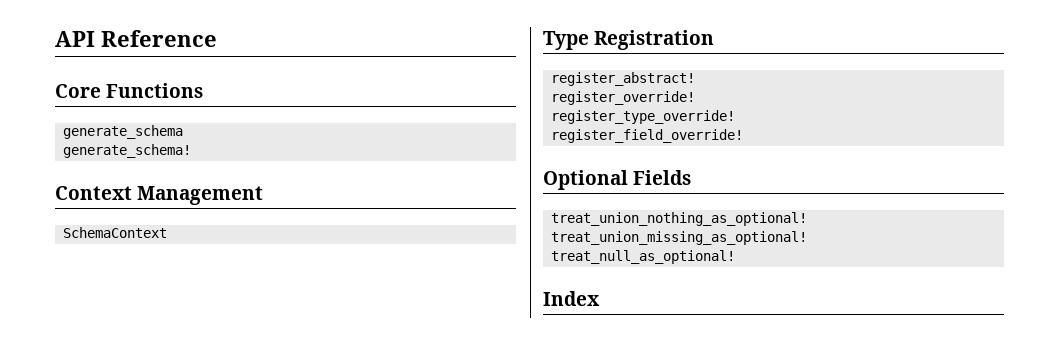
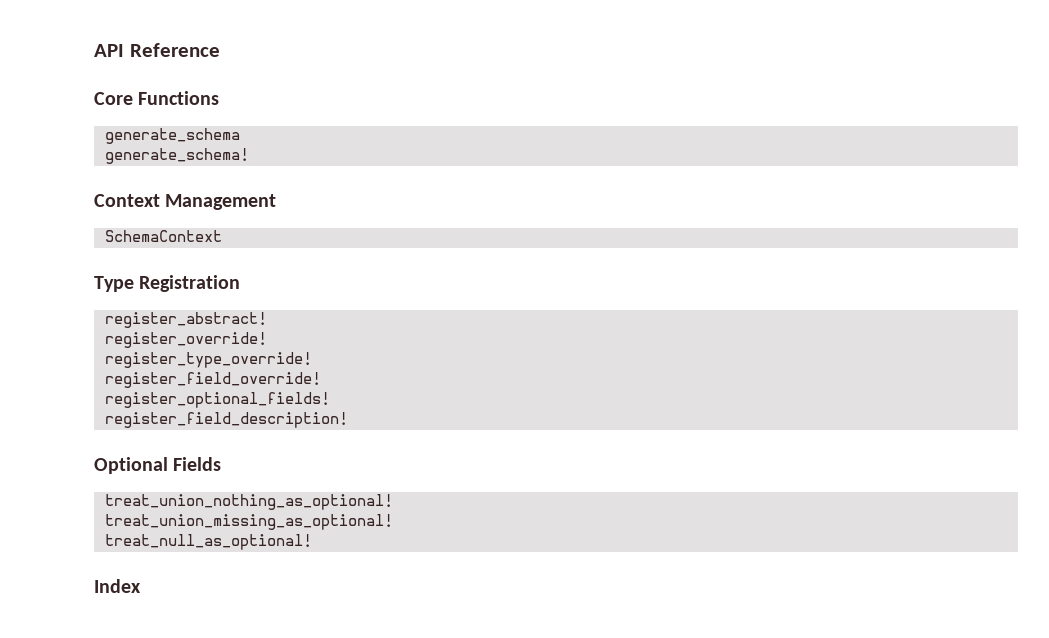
+ register_optional_fields!
+ register_field_description!

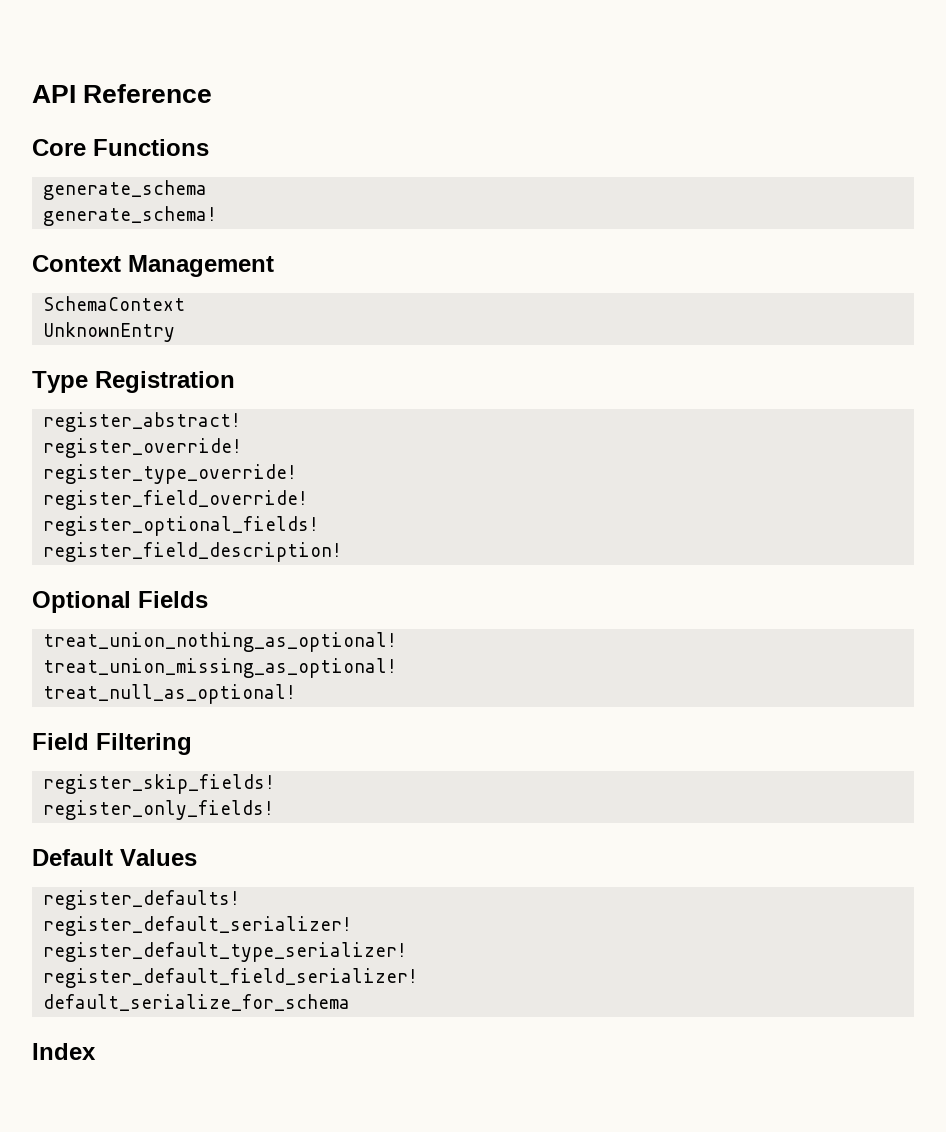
+ UnknownEntry
+ Field Filtering
+ register_skip_fields!
+ register_only_fields!
+ Default Values
+ register_defaults!
+ register_default_serializer!
+ register_default_type_serializer!
+ register_default_field_serializer!
+ default_serialize_for_schema

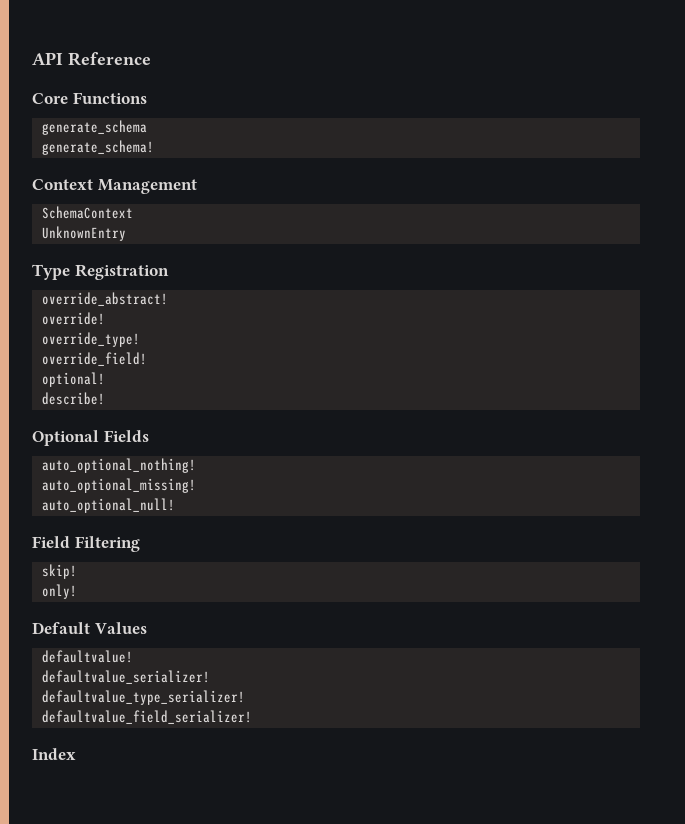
- register_abstract!
- register_override!
- register_type_override!
- register_field_override!
- register_optional_fields!
- register_field_description!
+ override_abstract!
+ override!
+ override_type!
+ override_field!
+ optional!
+ describe!
- treat_union_nothing_as_optional!
- treat_union_missing_as_optional!
- treat_null_as_optional!
+ auto_optional_nothing!
+ auto_optional_missing!
+ auto_optional_null!
- register_skip_fields!
- register_only_fields!
+ skip!
+ only!
- register_defaults!
- register_default_serializer!
- register_default_type_serializer!
- register_default_field_serializer!
- default_serialize_for_schema
+ defaultvalue!
+ defaultvalue_serializer!
+ defaultvalue_type_serializer!
+ defaultvalue_field_serializer!

